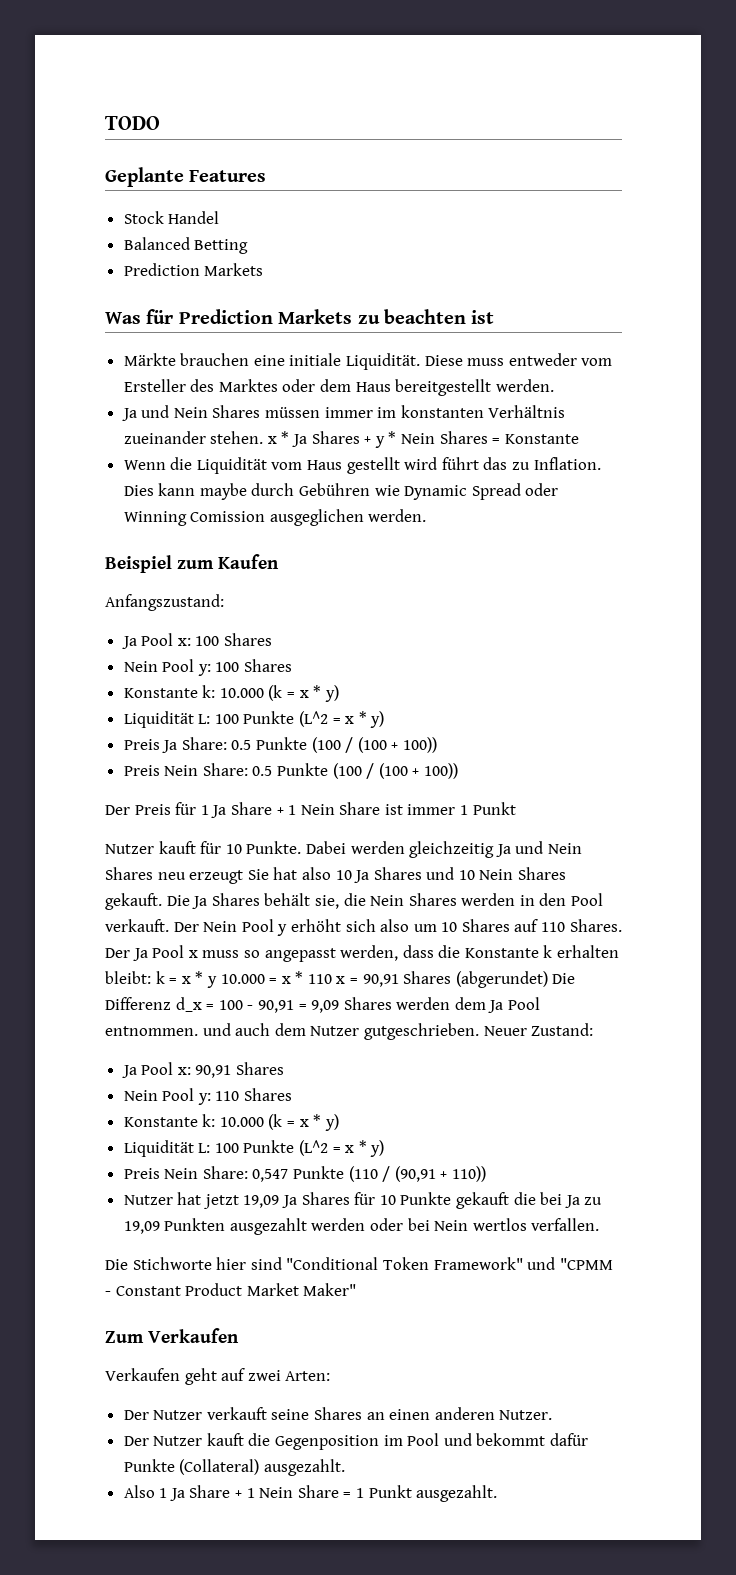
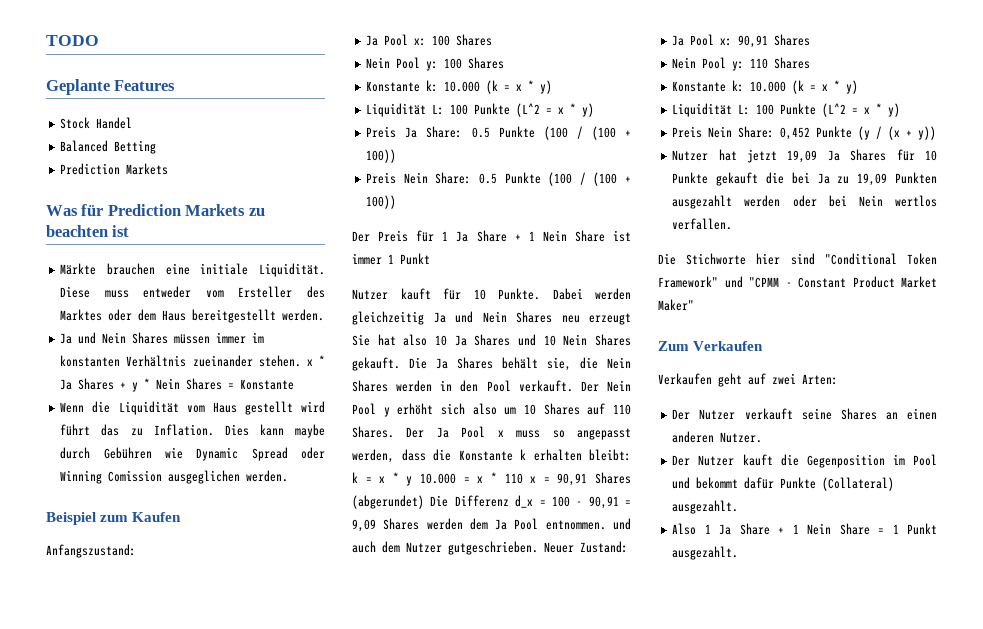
- Preis Nein Share: 0,547 Punkte (110 / (90,91 + 110))
+ Preis Nein Share: 0,452 Punkte (y / (x + y))

